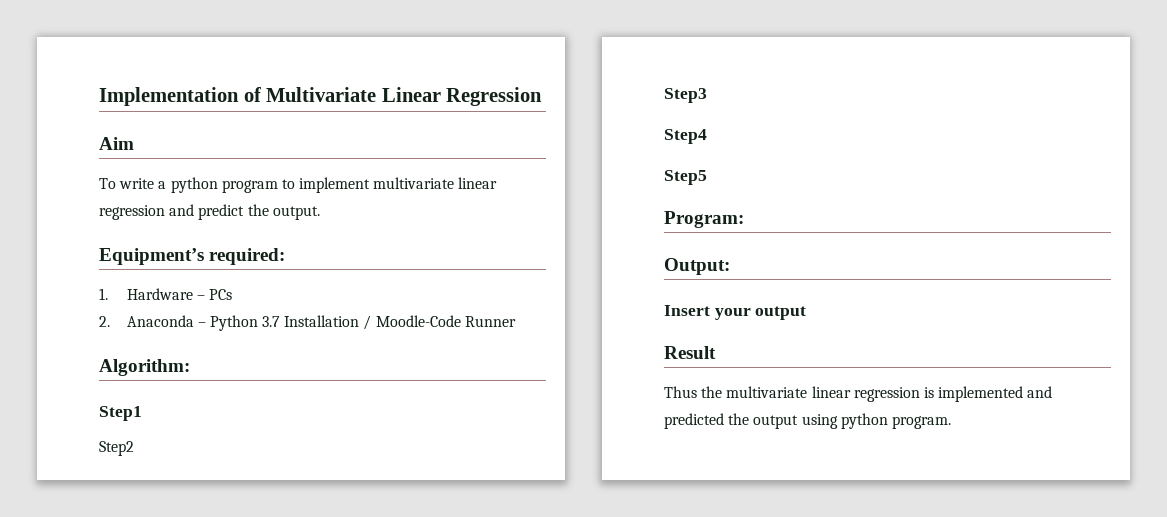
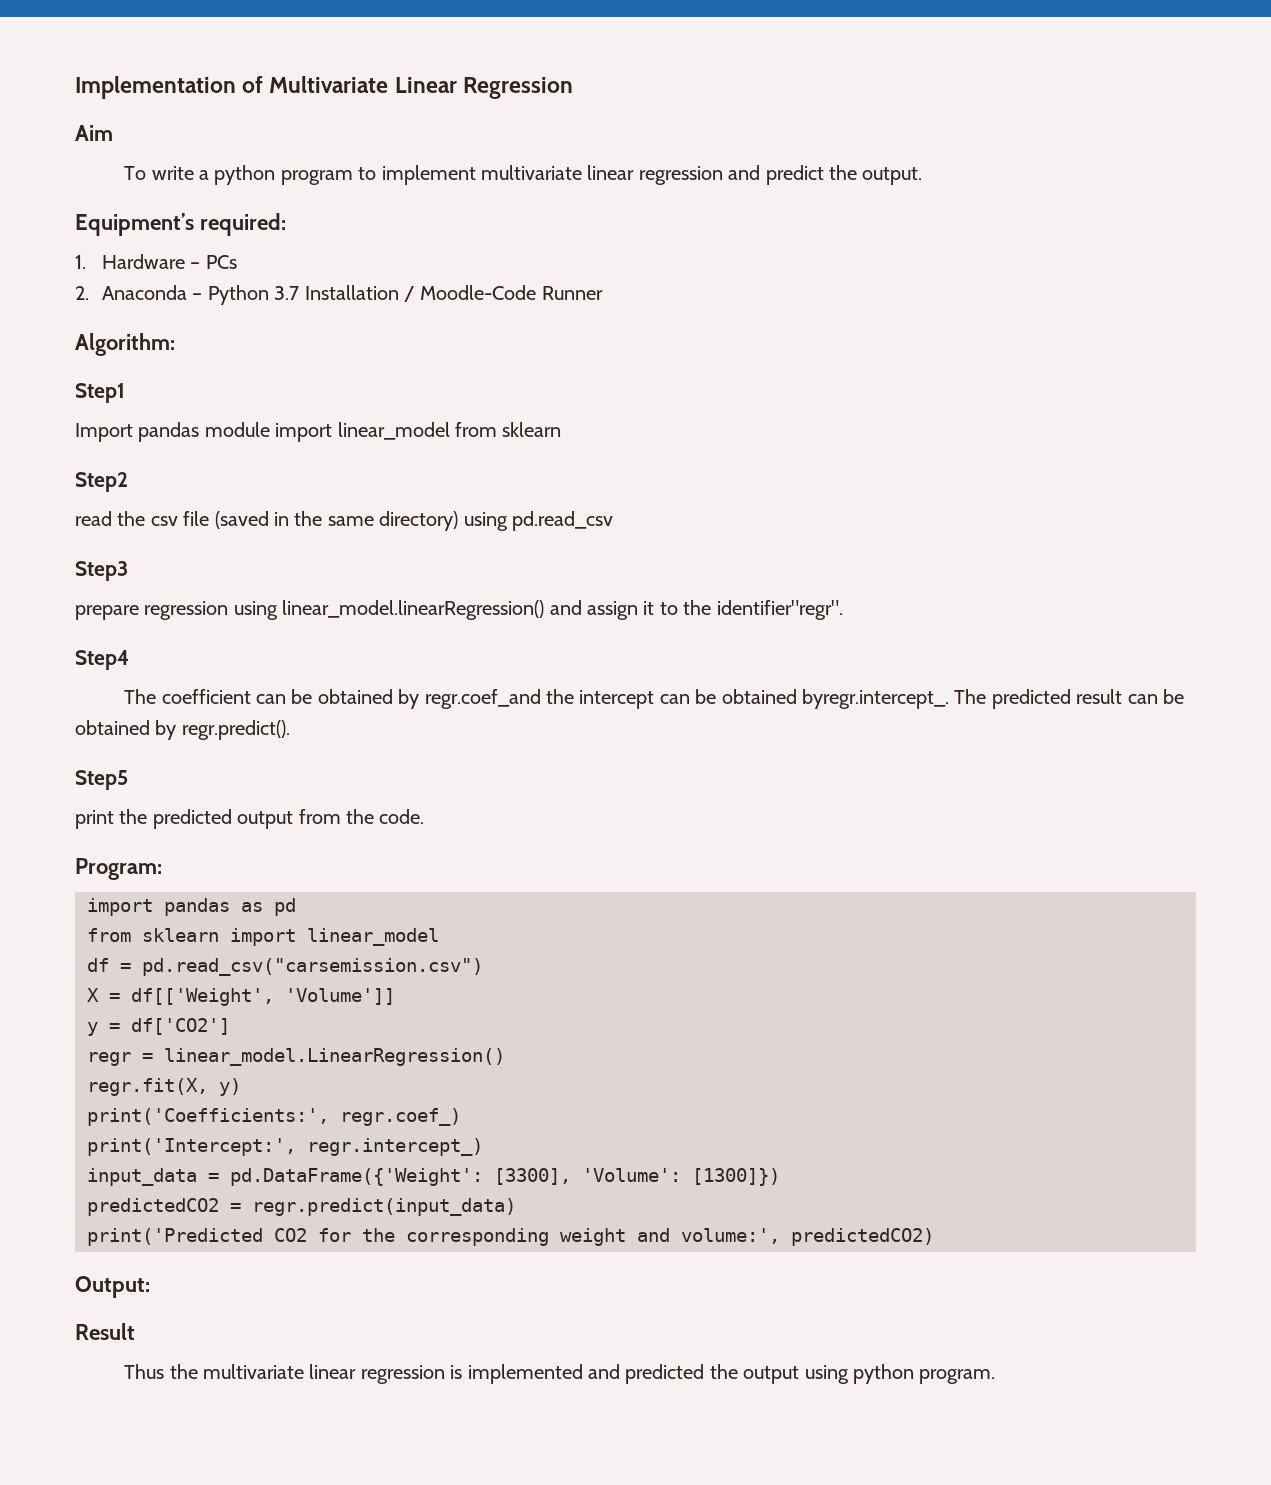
+ Import pandas module import linear_model from sklearn
  Step2
+ read the csv file (saved in the same directory) using pd.read_csv
  Step3
+ prepare regression using linear_model.linearRegression() and assign it to the identifier"regr".
  Step4
+ The coefficient can be obtained by regr.coef_and the intercept can be obtained byregr.intercept_. The predicted result can be obtained by regr.predict().
  Step5
+ print the predicted output from the code.
  Program:
+ import pandas as pd
+ from sklearn import linear_model
+ df = pd.read_csv("carsemission.csv")
+ X = df[['Weight', 'Volume']]
+ y = df['CO2']
+ regr = linear_model.LinearRegression()
+ regr.fit(X, y)
+ print('Coefficients:', regr.coef_)
+ print('Intercept:', regr.intercept_)
+ input_data = pd.DataFrame({'Weight': [3300], 'Volume': [1300]})
+ predictedCO2 = regr.predict(input_data)
+ print('Predicted CO2 for the corresponding weight and volume:', predictedCO2)
  Output:
- Insert your output

